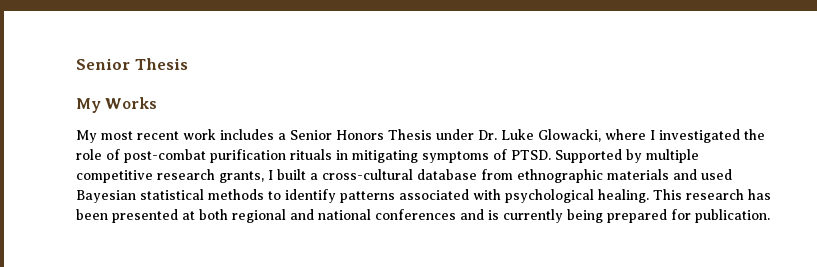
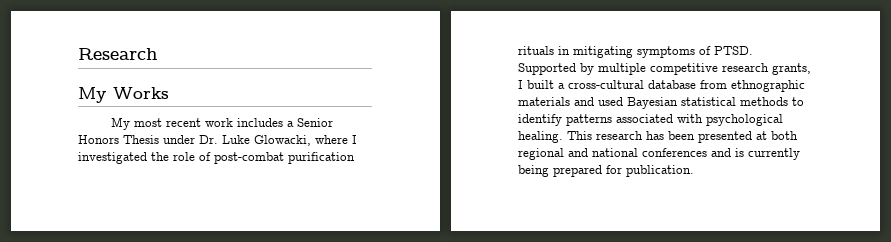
- Senior Thesis
+ Research

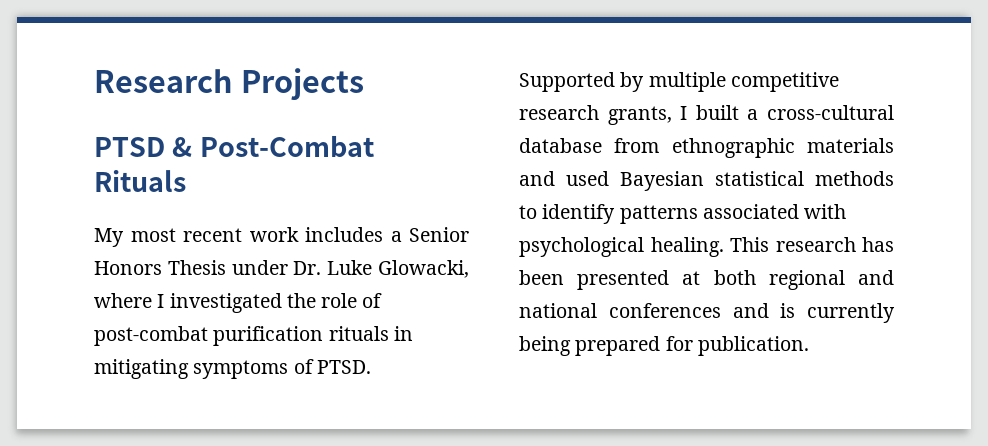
- Research
- My Works
+ Research Projects
+ PTSD & Post-Combat Rituals

